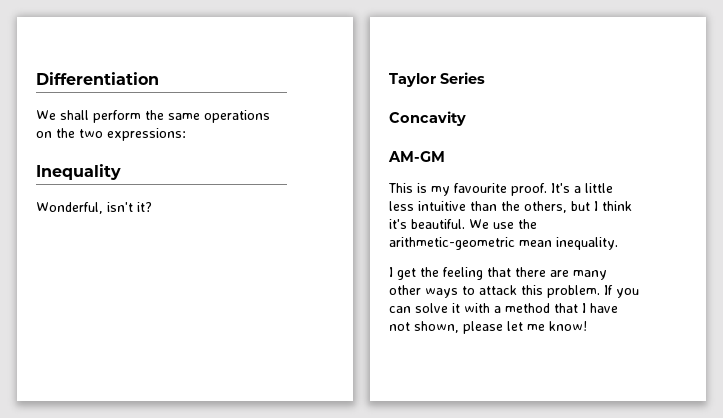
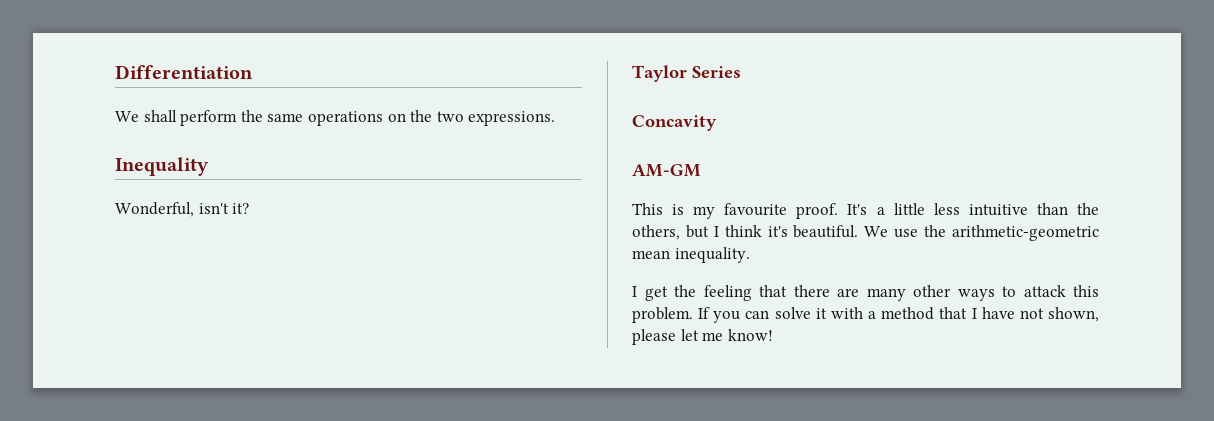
- We shall perform the same operations on the two expressions:
+ We shall perform the same operations on the two expressions.

